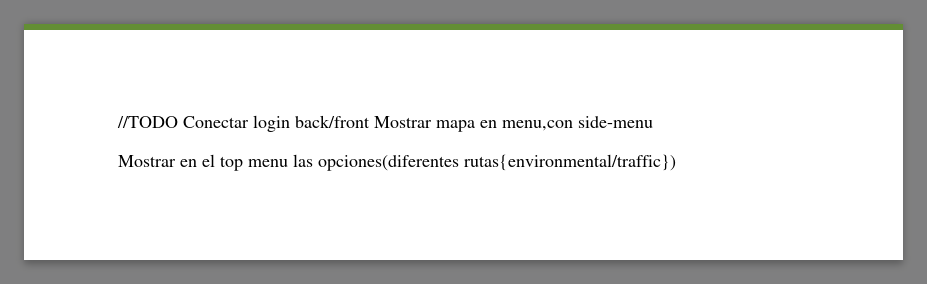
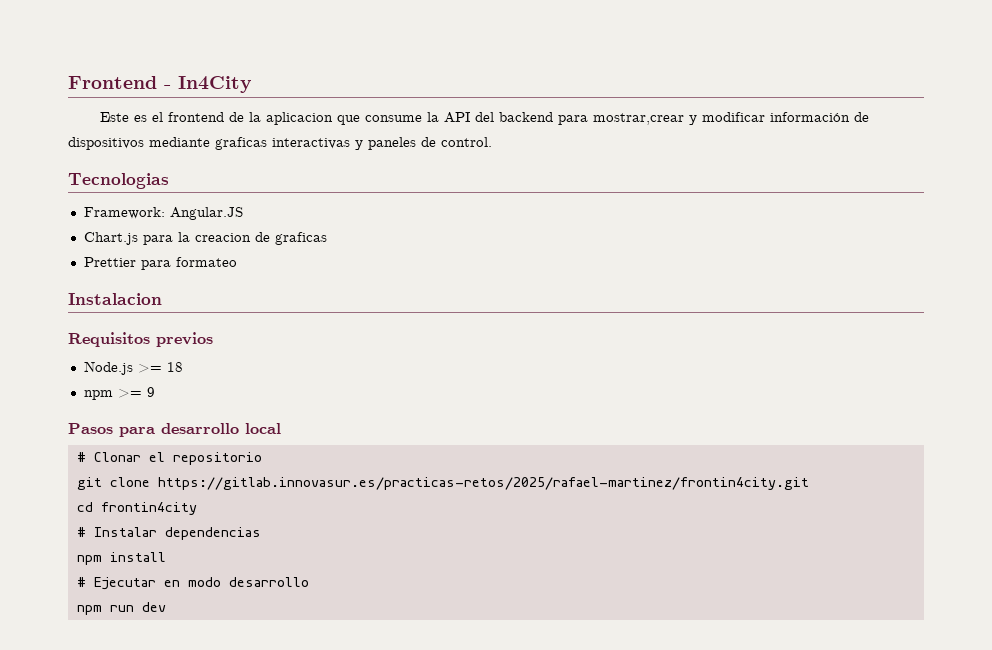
- //TODO Conectar login back/front Mostrar mapa en menu,con side-menu
- Mostrar en el top menu las opciones(diferentes rutas{environmental/traffic})
+ Frontend - In4City
+ Este es el frontend de la aplicacion que consume la API del backend para mostrar,crear y modificar información de dispositivos mediante graficas interactivas y paneles de control.
+ Tecnologias
+ Framework: Angular.JS
+ Chart.js para la creacion de graficas
+ Prettier para formateo
+ Instalacion
+ Requisitos previos
+ Node.js >= 18
+ npm >= 9
+ Pasos para desarrollo local
+ # Clonar el repositorio
+ git clone https://gitlab.innovasur.es/practicas-retos/2025/rafael-martinez/frontin4city.git
+ cd frontin4city
+ # Instalar dependencias
+ npm install
+ # Ejecutar en modo desarrollo
+ npm run dev

